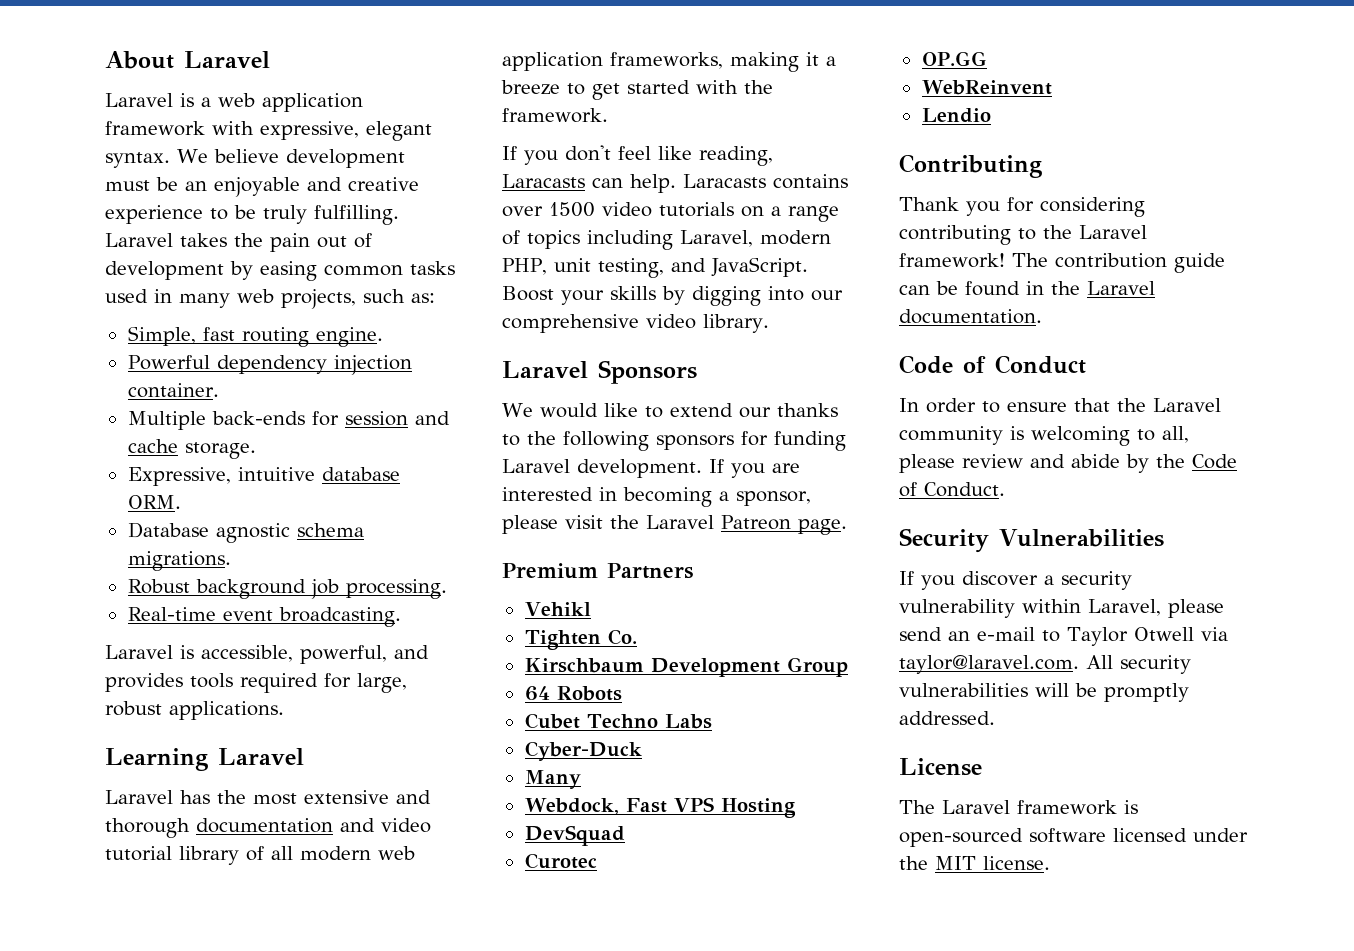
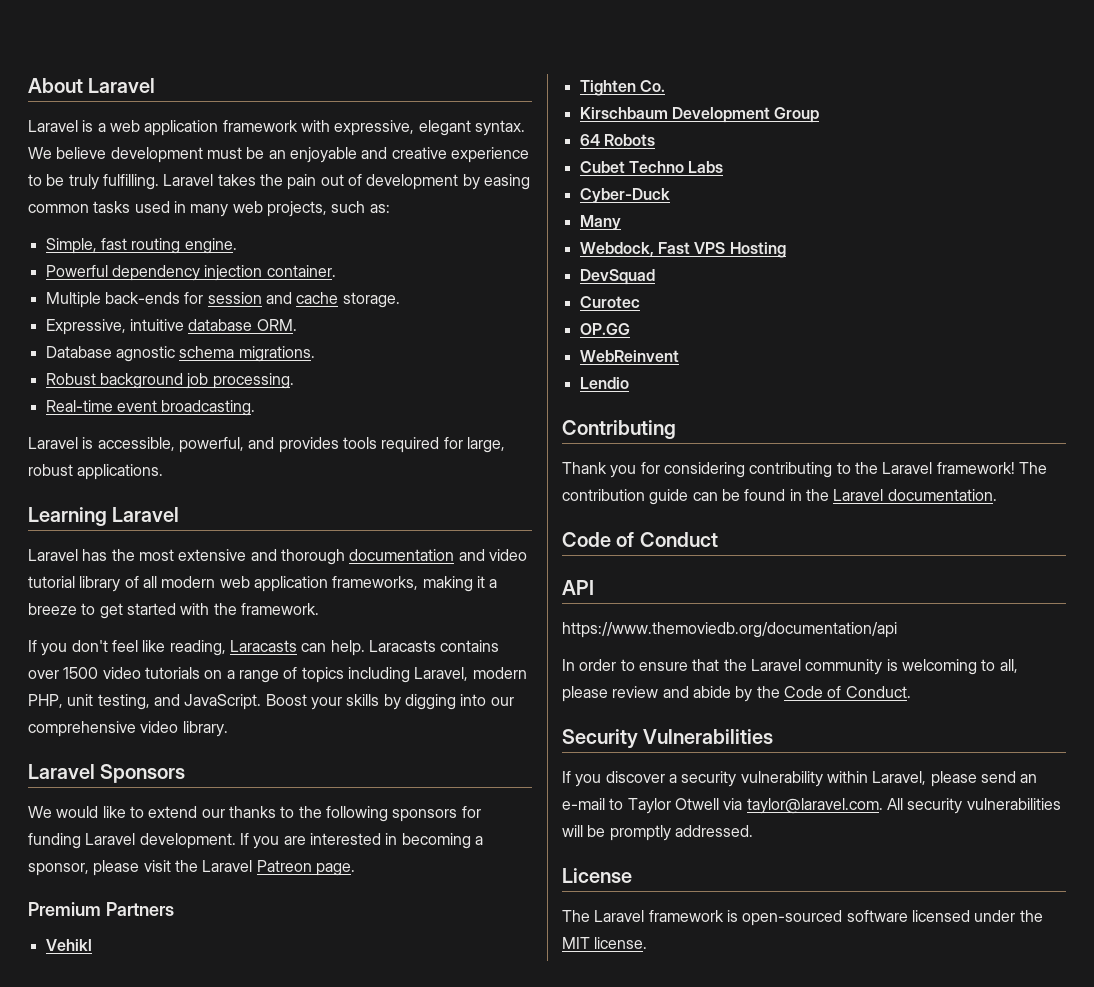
+ API
+ https://www.themoviedb.org/documentation/api

